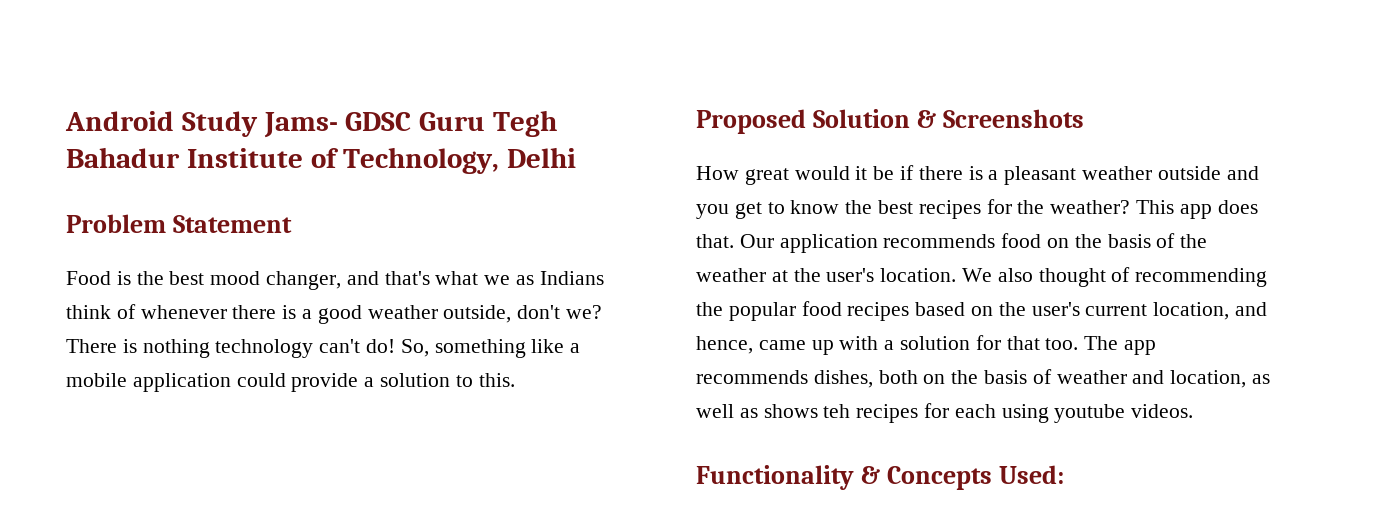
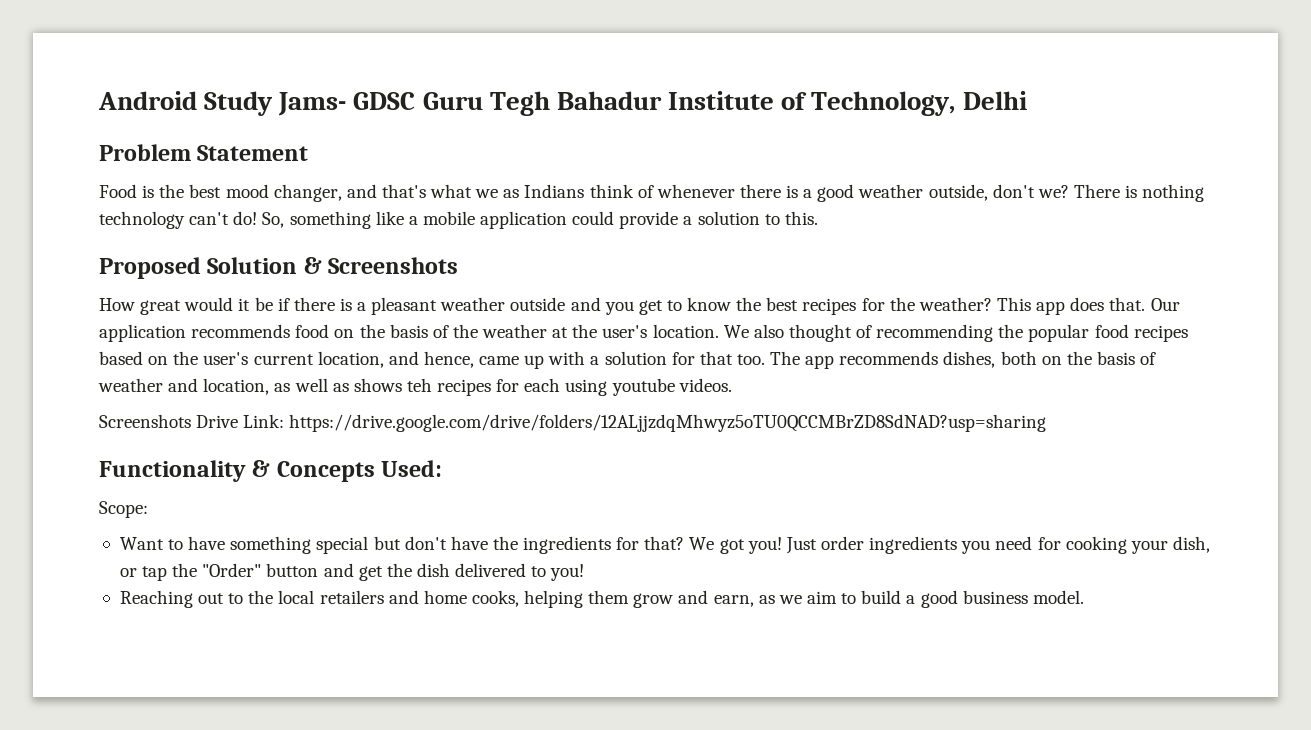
+ Screenshots Drive Link: https://drive.google.com/drive/folders/12ALjjzdqMhwyz5oTU0QCCMBrZD8SdNAD?usp=sharing
+ Scope:
+ Want to have something special but don't have the ingredients for that? We got you! Just order ingredients you need for cooking your dish, or tap the "Order" button and get the dish delivered to you!
+ Reaching out to the local retailers and home cooks, helping them grow and earn, as we aim to build a good business model.

